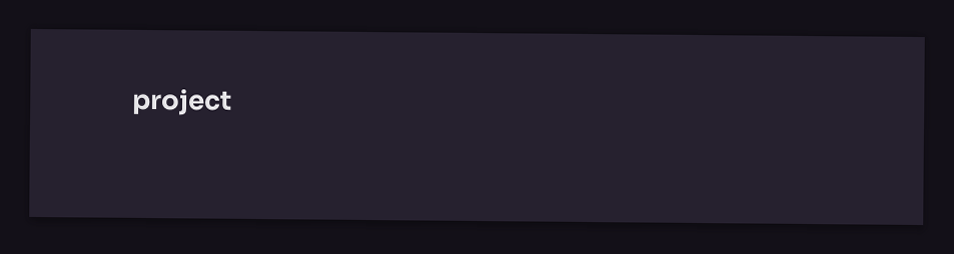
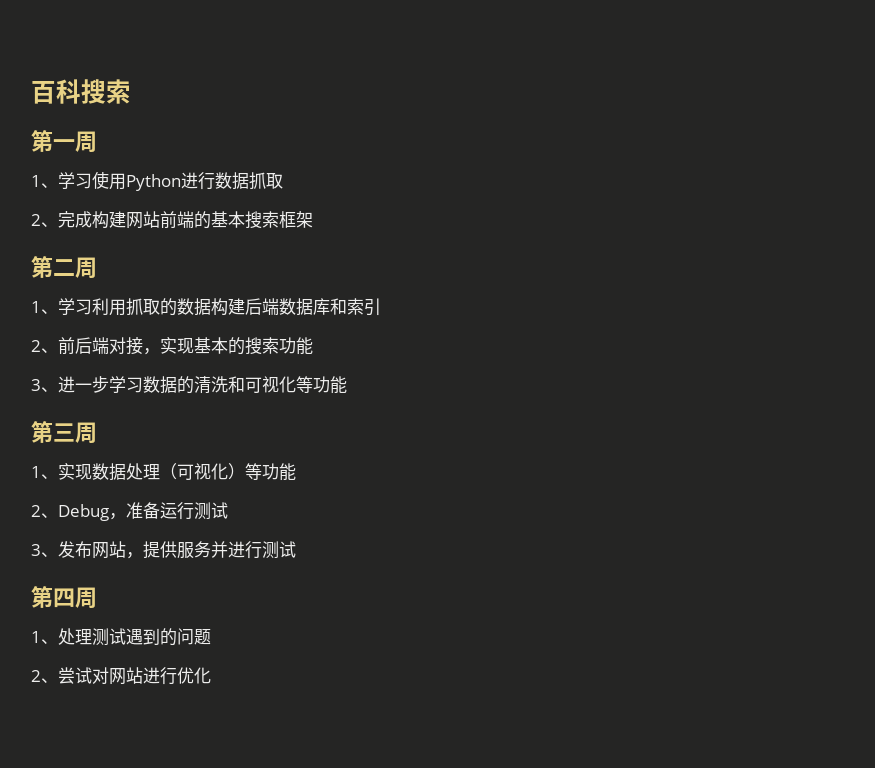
- project
+ 百科搜索
+ 第一周
+ 1、学习使用Python进行数据抓取
+ 2、完成构建网站前端的基本搜索框架
+ 第二周
+ 1、学习利用抓取的数据构建后端数据库和索引
+ 2、前后端对接，实现基本的搜索功能
+ 3、进一步学习数据的清洗和可视化等功能
+ 第三周
+ 1、实现数据处理（可视化）等功能
+ 2、Debug，准备运行测试
+ 3、发布网站，提供服务并进行测试
+ 第四周
+ 1、处理测试遇到的问题
+ 2、尝试对网站进行优化

